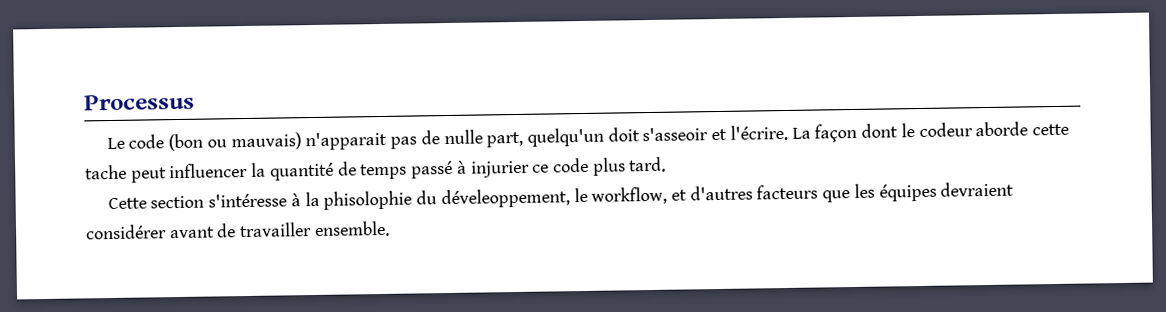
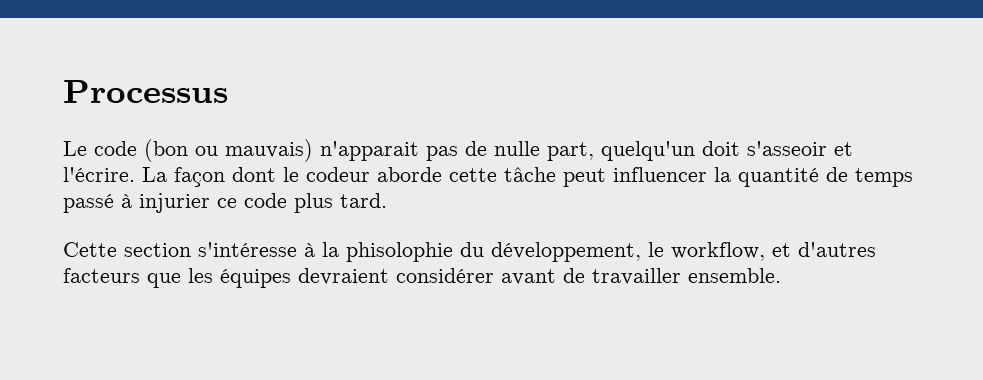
- La façon dont le codeur aborde cette tache peut influencer la quantité de temps passé à injurier ce code plus tard.
+ La façon dont le codeur aborde cette tâche peut influencer la quantité de temps passé à injurier ce code plus tard.
- Cette section s'intéresse à la phisolophie du déveleoppement, le workflow, et d'autres facteurs que les équipes devraient considérer avant de travailler ensemble.
+ Cette section s'intéresse à la phisolophie du développement, le workflow, et d'autres facteurs que les équipes devraient considérer avant de travailler ensemble.

